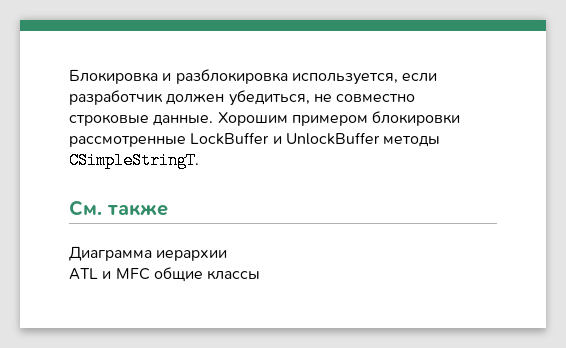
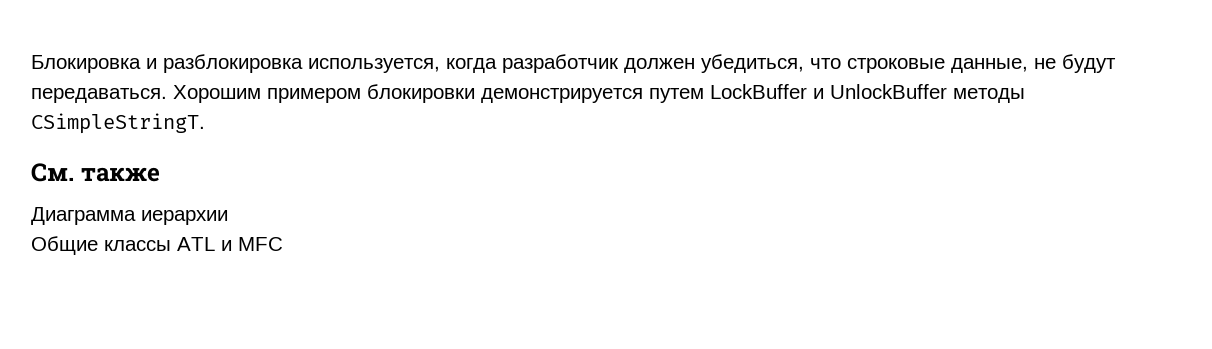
- Блокировка и разблокировка используется, если разработчик должен убедиться, не совместно строковые данные.
+ Блокировка и разблокировка используется, когда разработчик должен убедиться, что строковые данные, не будут передаваться.
- Хорошим примером блокировки рассмотренные LockBuffer и UnlockBuffer методы CSimpleStringT.
+ Хорошим примером блокировки демонстрируется путем LockBuffer и UnlockBuffer методы CSimpleStringT.
- ATL и MFC общие классы
+ Общие классы ATL и MFC

